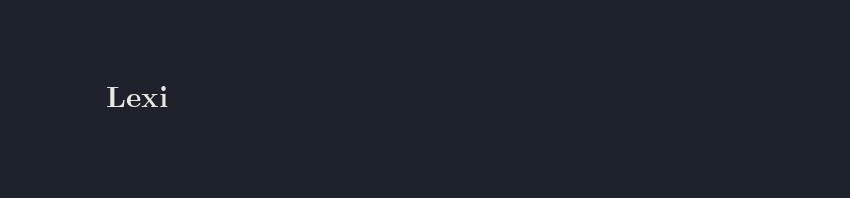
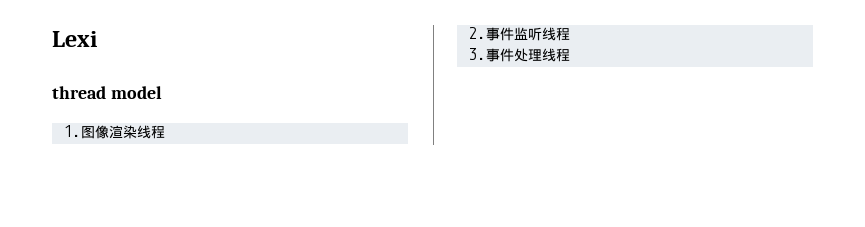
+ thread model
+ 1.图像渲染线程
+ 2.事件监听线程
+ 3.事件处理线程

